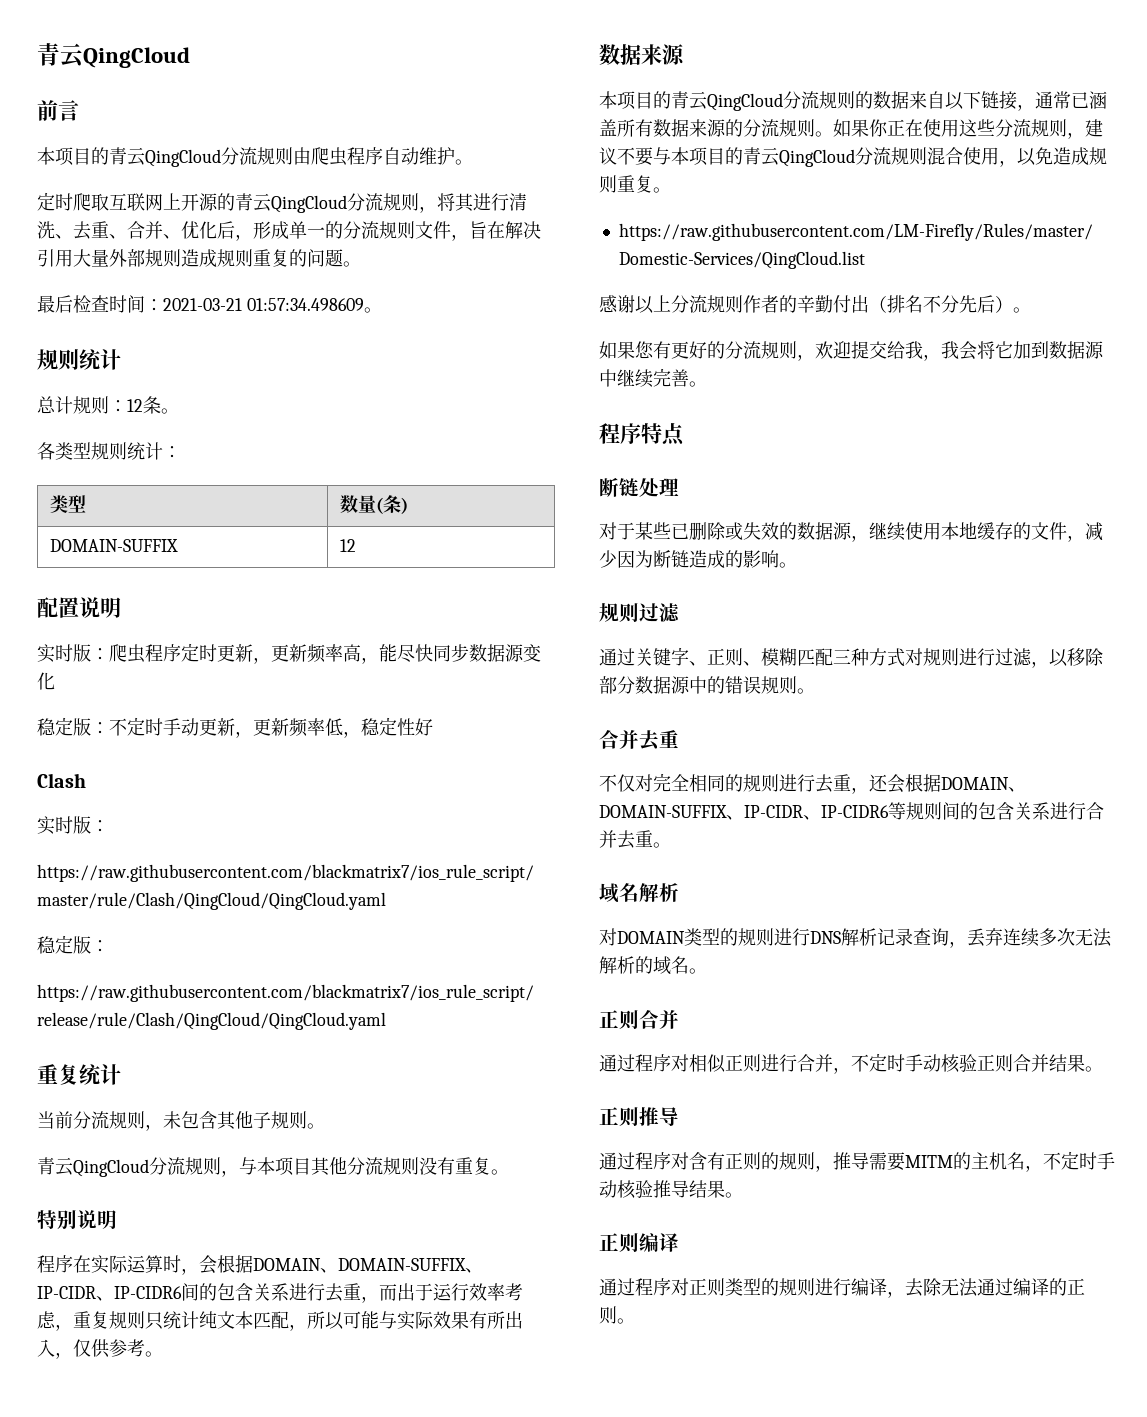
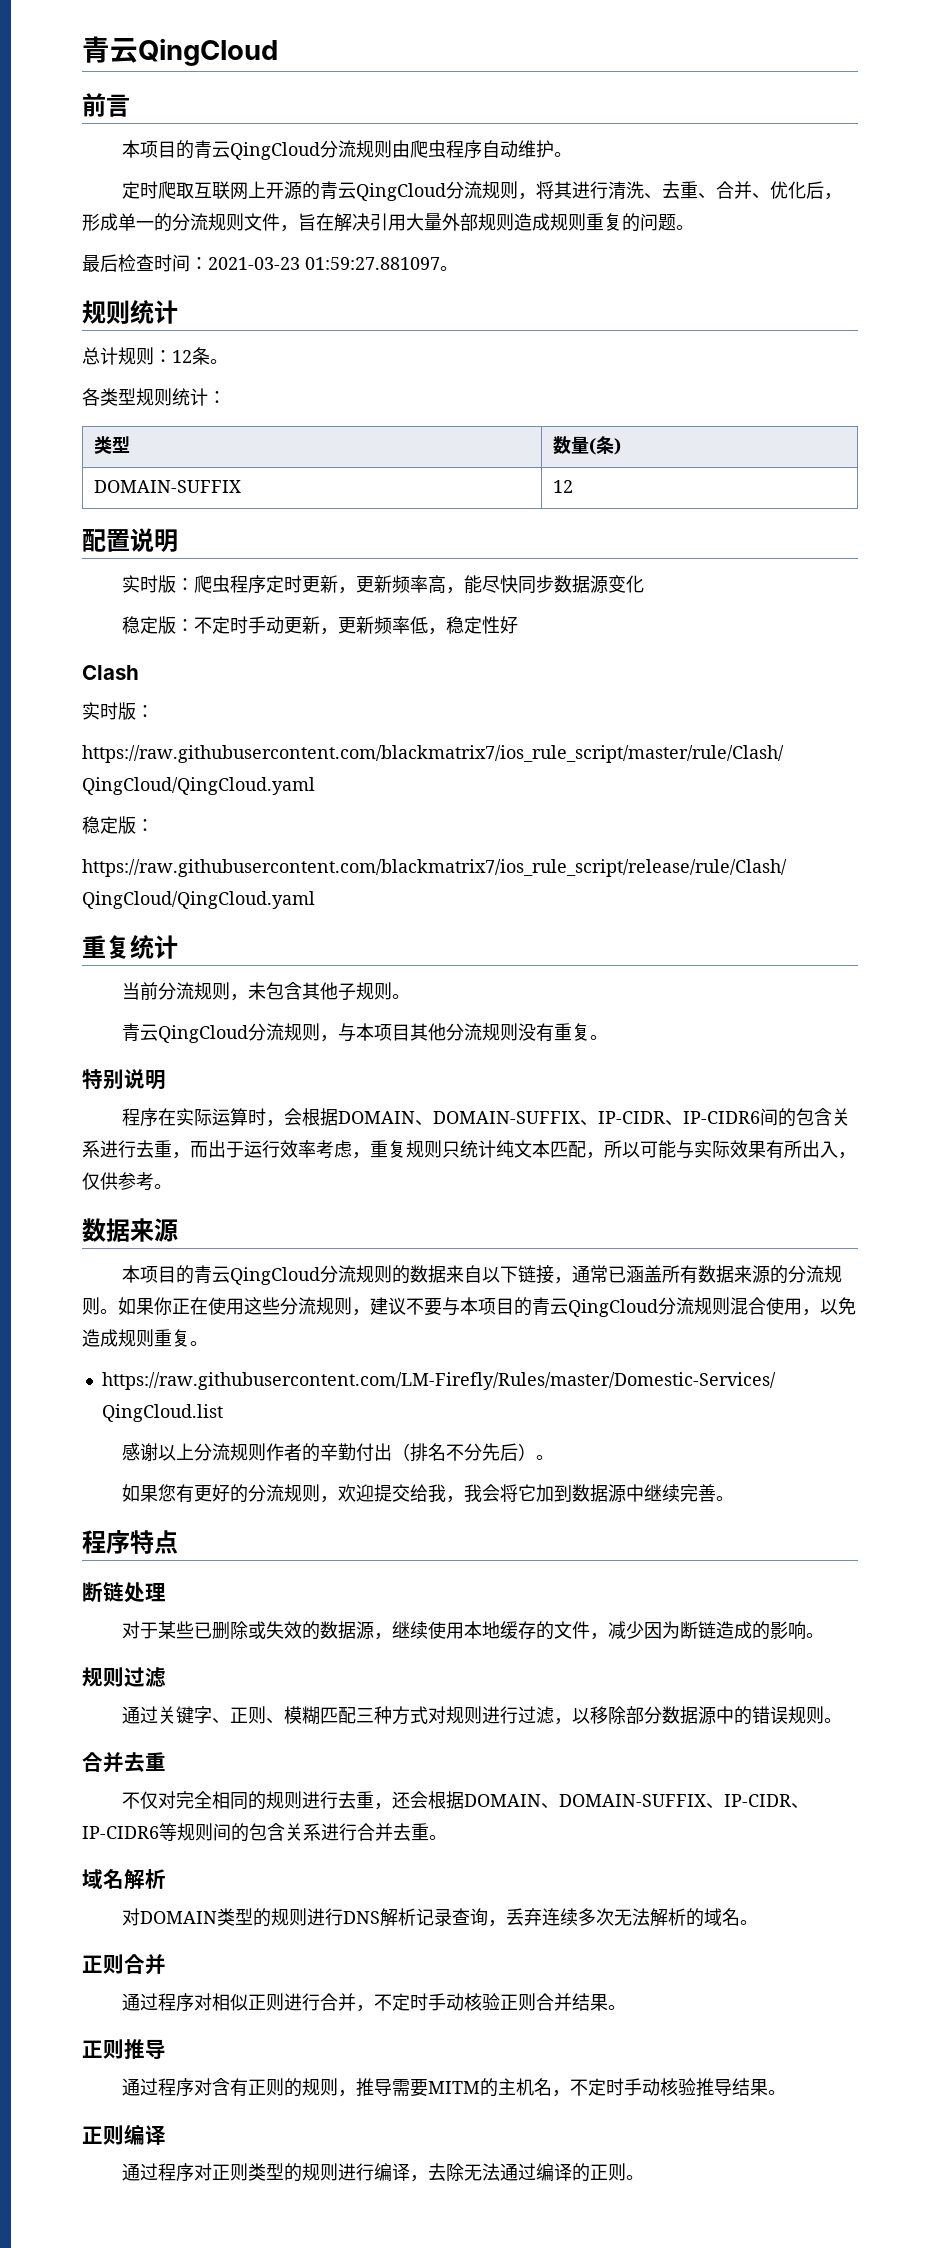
- 最后检查时间：2021-03-21 01:57:34.498609。
+ 最后检查时间：2021-03-23 01:59:27.881097。

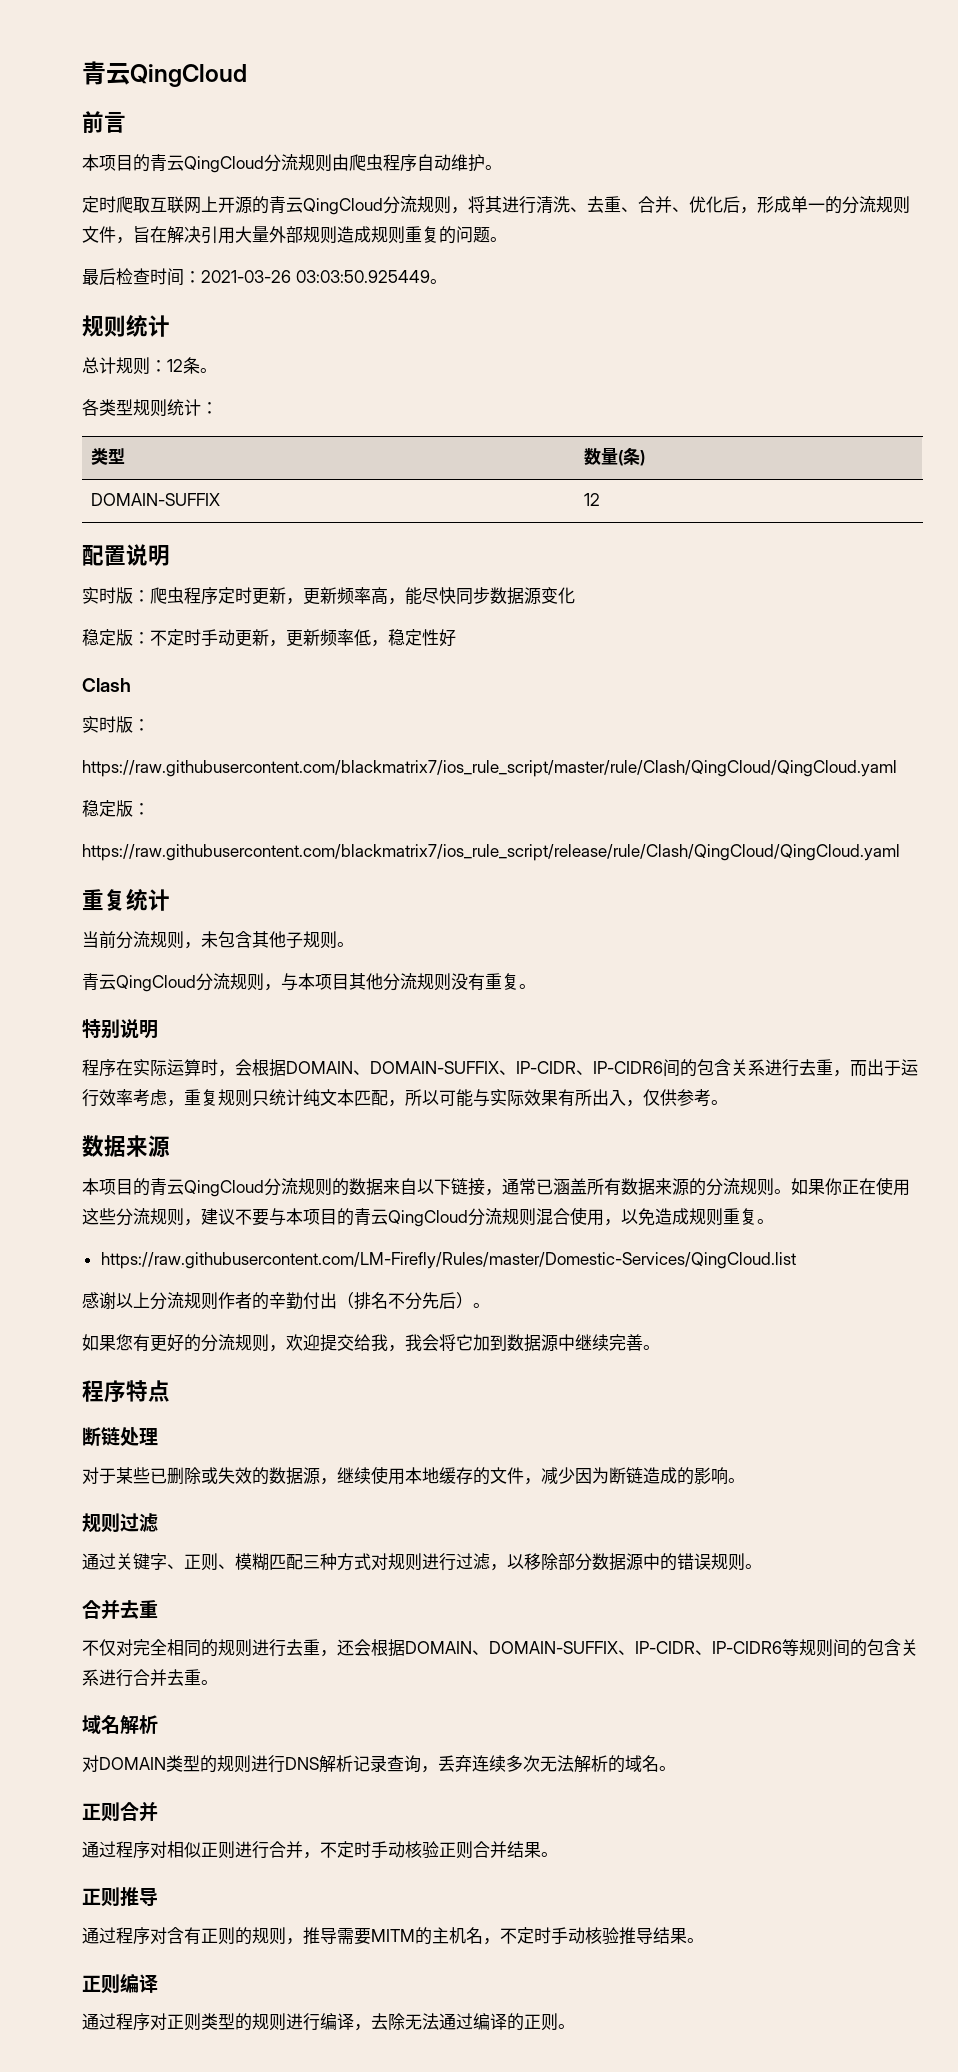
- 最后检查时间：2021-03-23 01:59:27.881097。
+ 最后检查时间：2021-03-26 03:03:50.925449。

